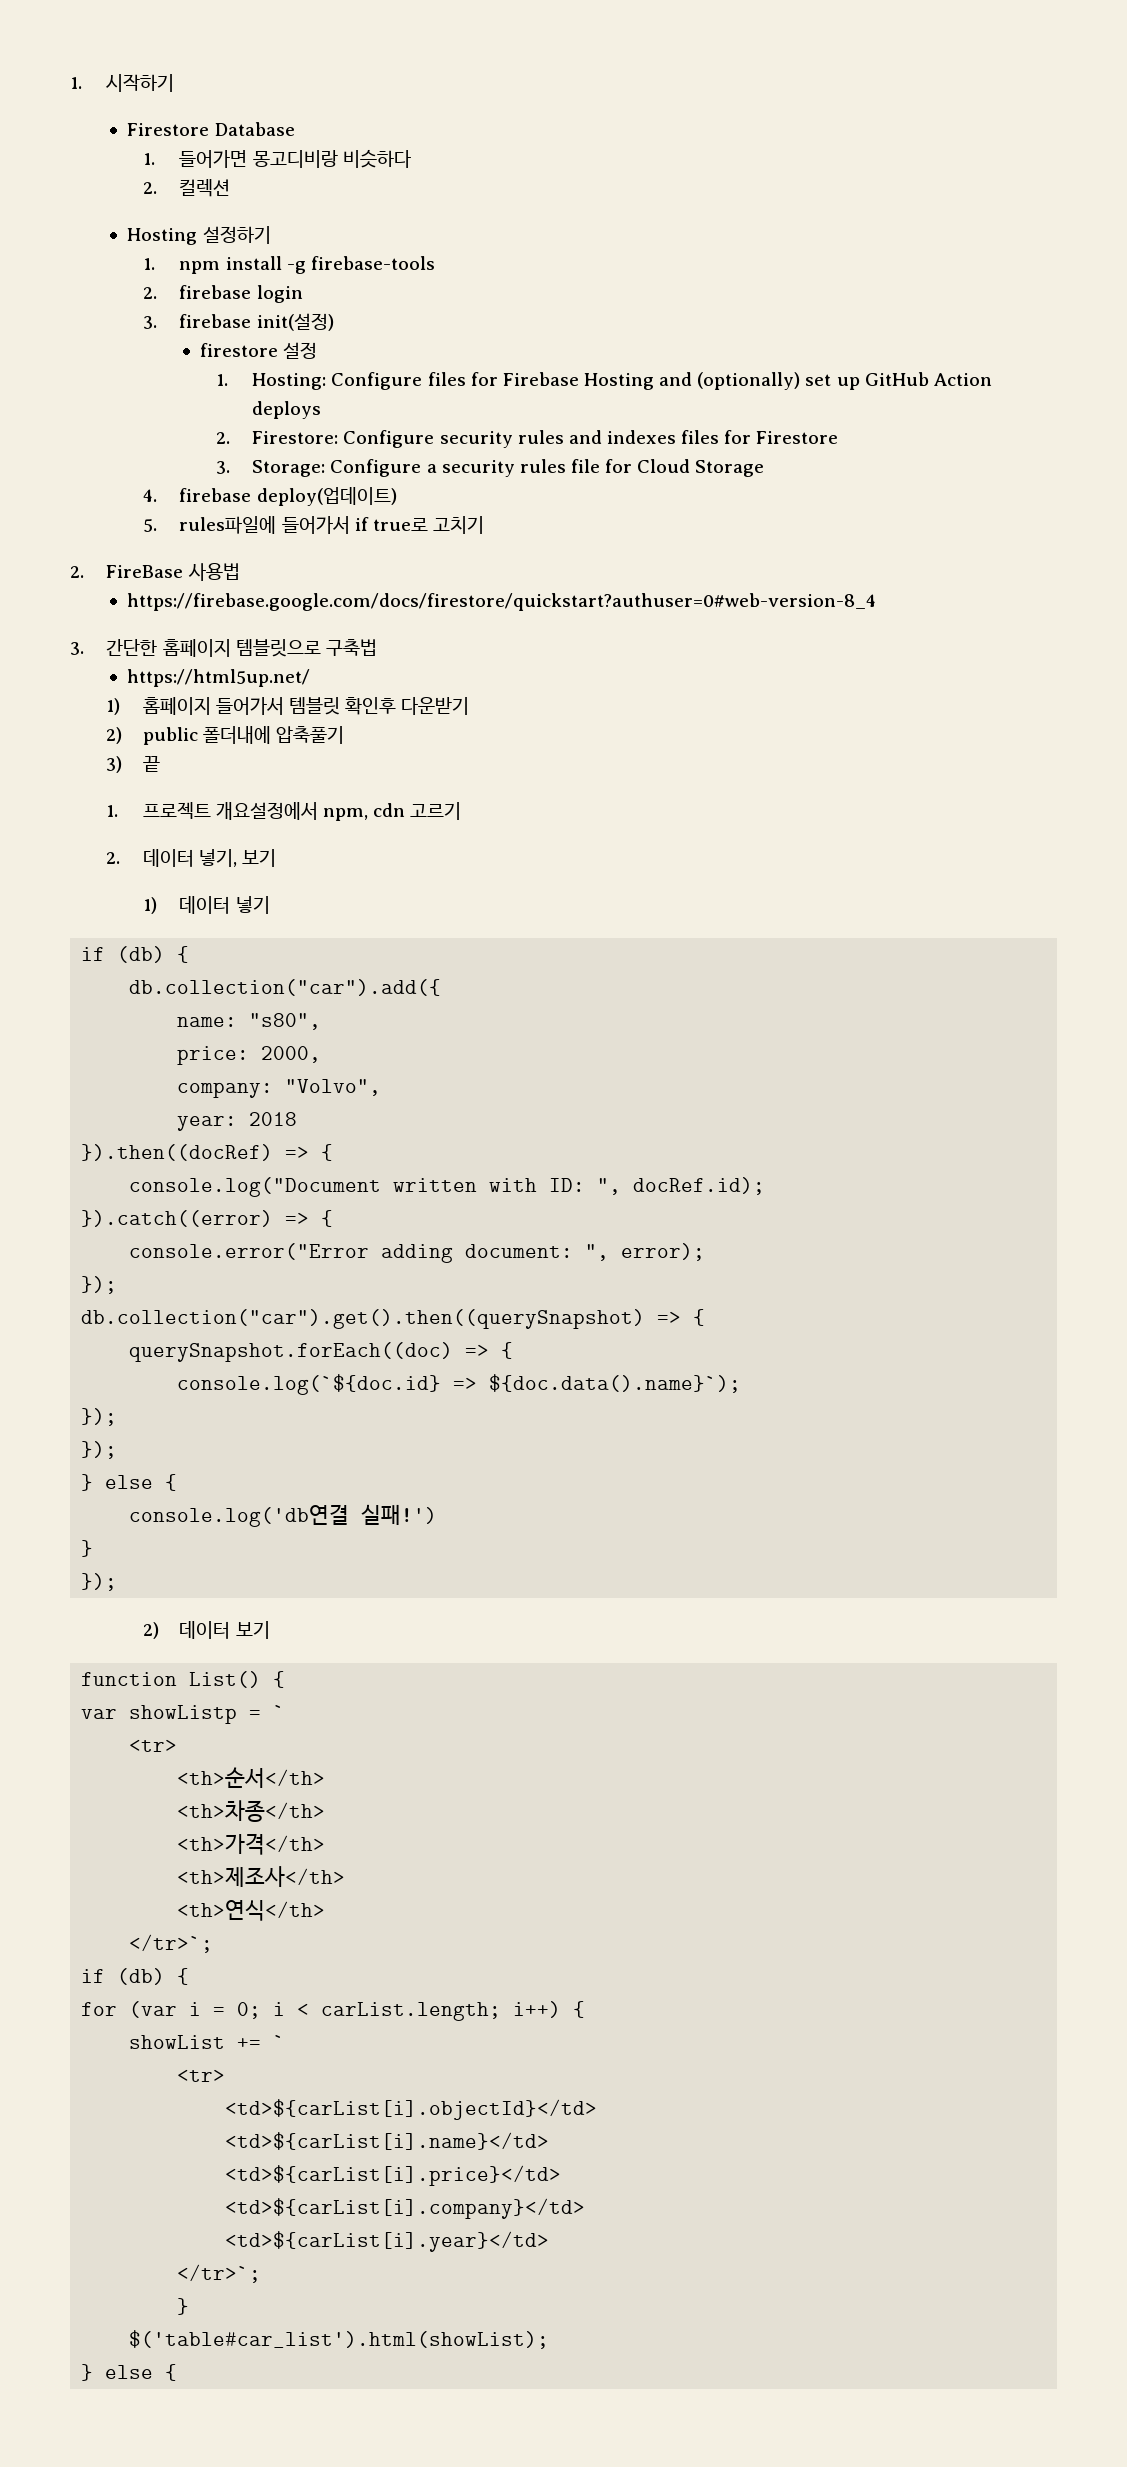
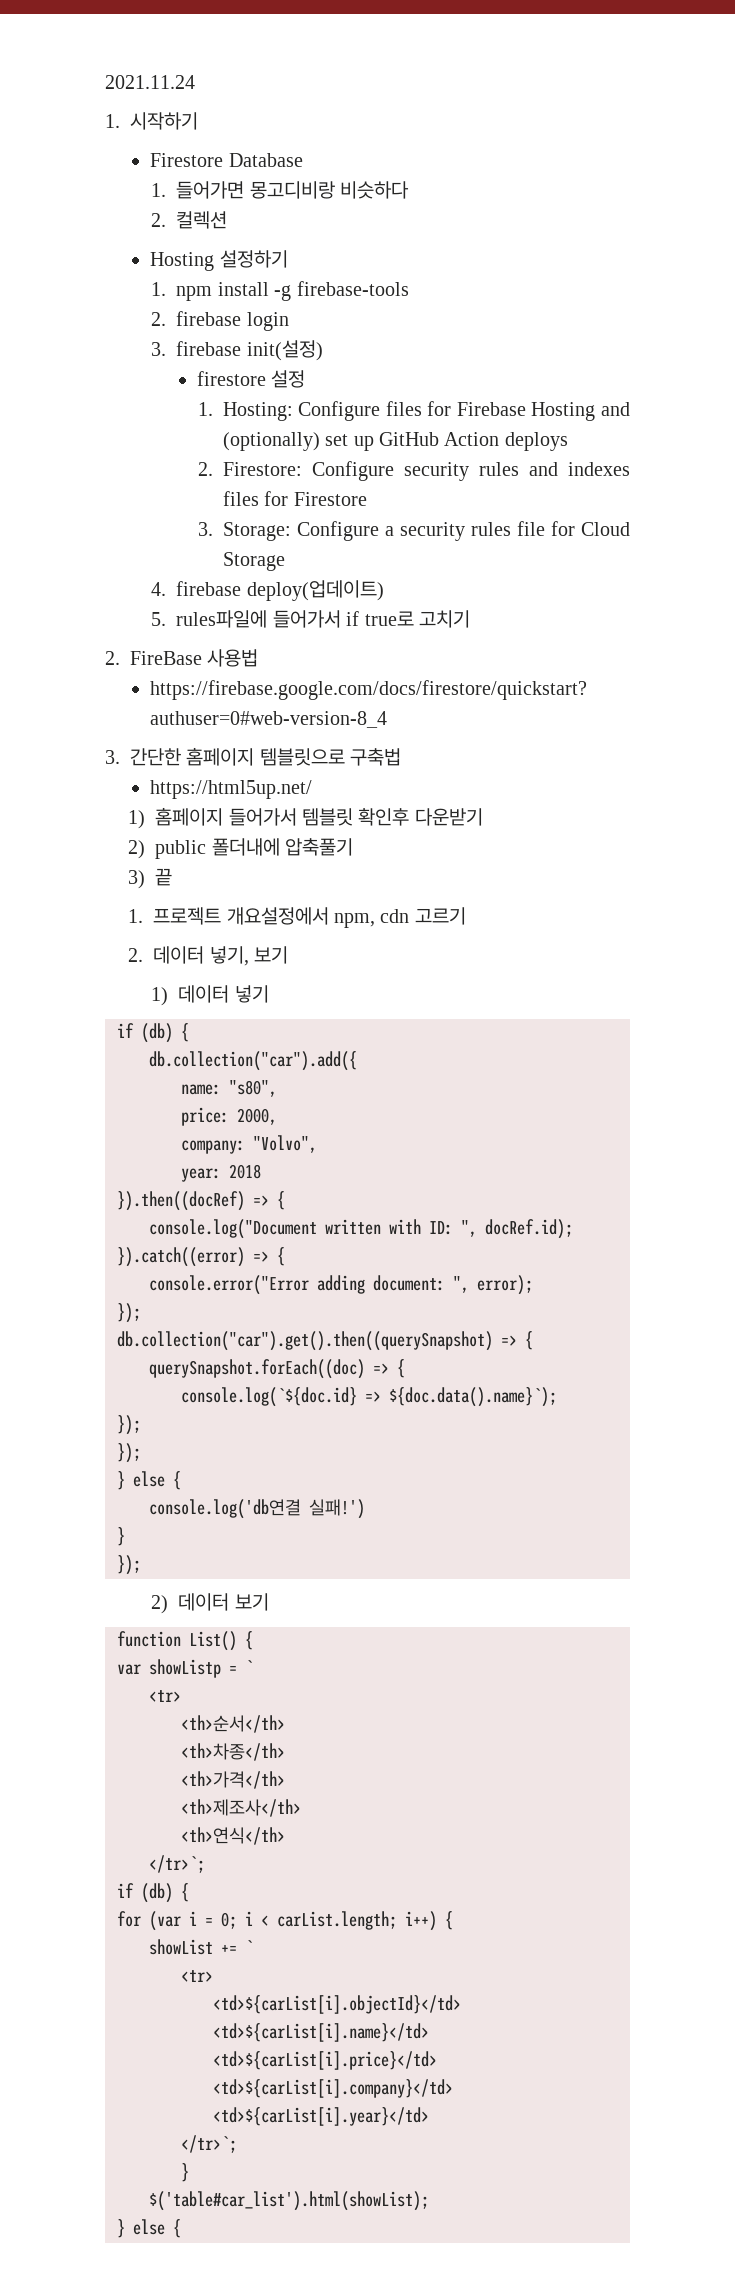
+ 2021.11.24

